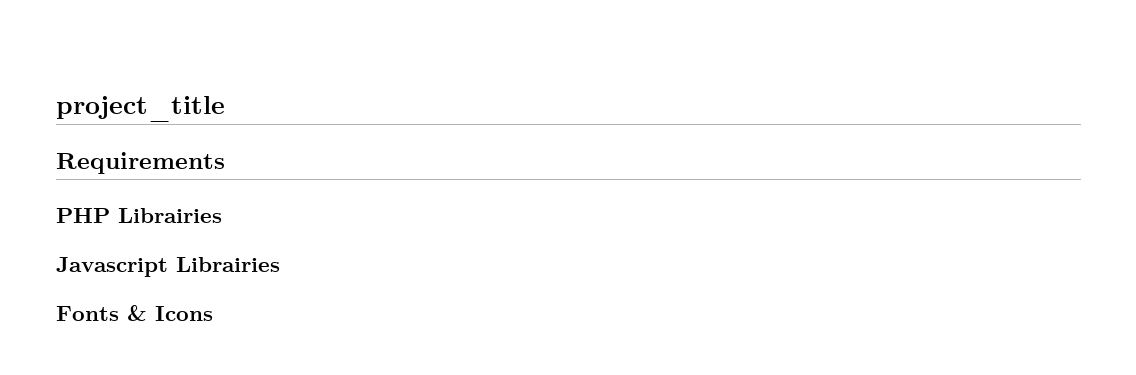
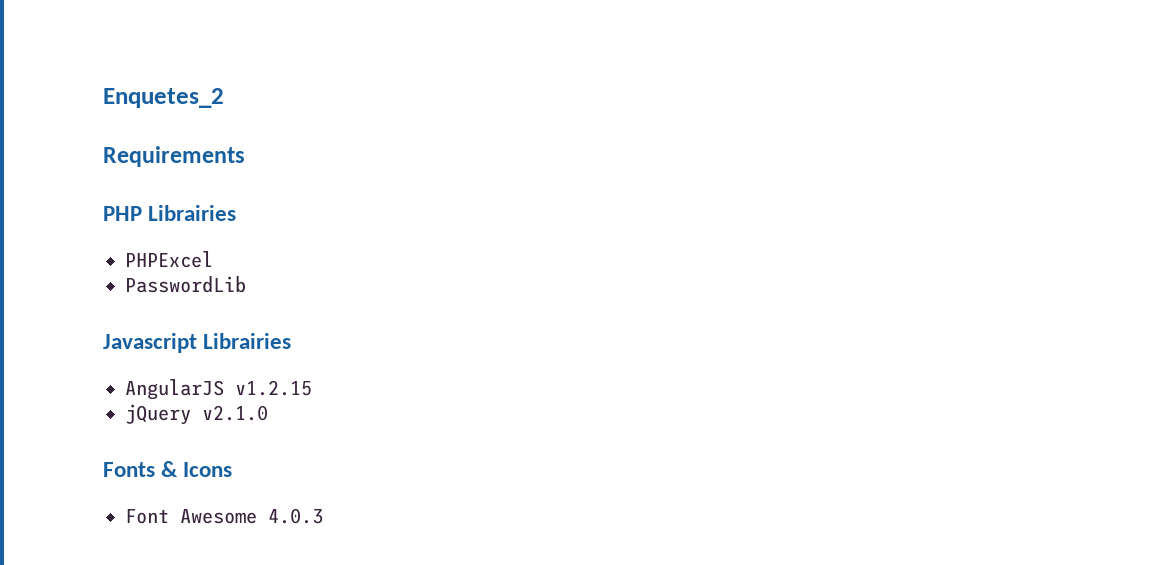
- project_title
+ Enquetes_2
+ PHPExcel
+ PasswordLib
+ AngularJS v1.2.15
+ jQuery v2.1.0
+ Font Awesome 4.0.3

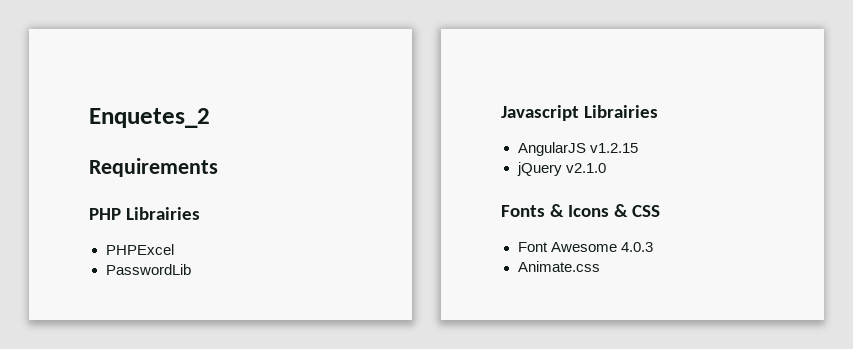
- Fonts & Icons
+ Fonts & Icons & CSS
+ Animate.css

